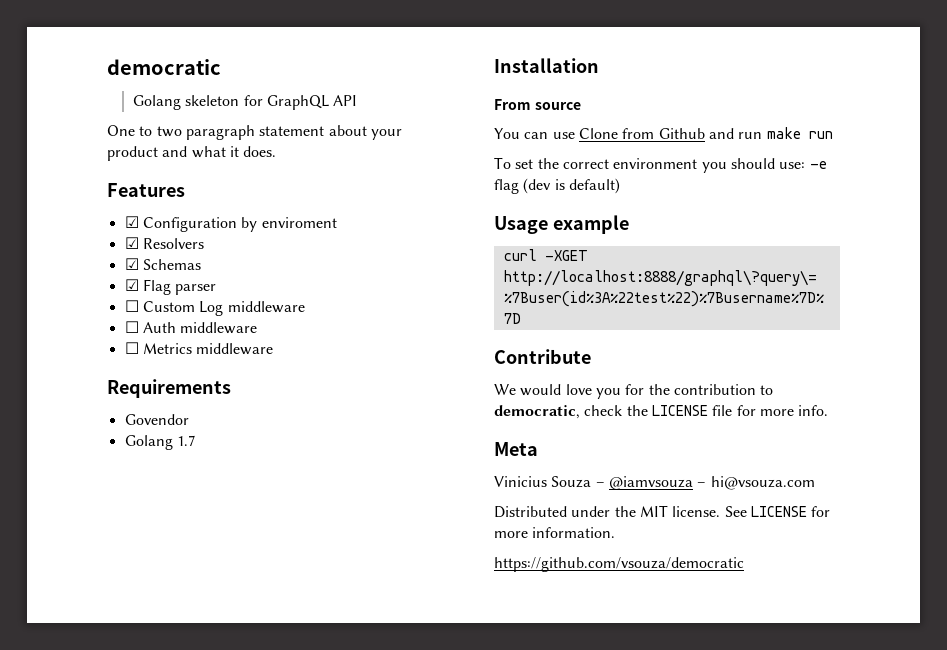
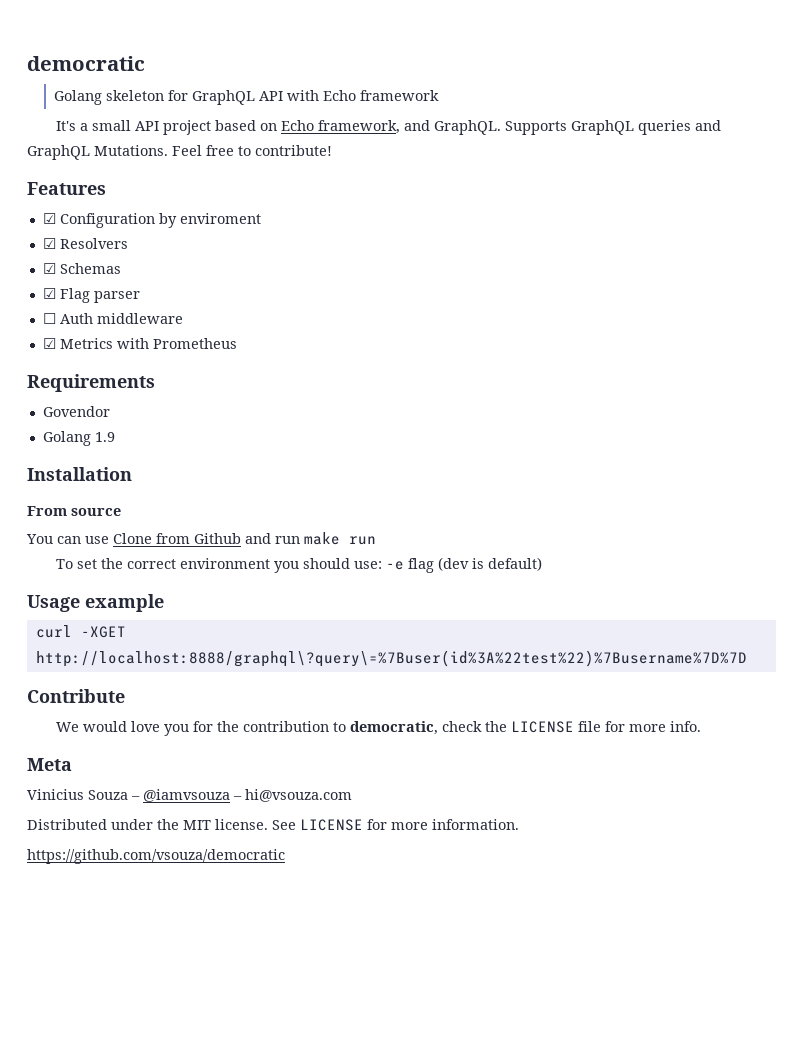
- Golang skeleton for GraphQL API
- One to two paragraph statement about your product and what it does.
+ Golang skeleton for GraphQL API with Echo framework
+ It's a small API project based on Echo framework, and GraphQL. Supports GraphQL queries and GraphQL Mutations. Feel free to contribute!
- ☐ Custom Log middleware
- ☐ Metrics middleware
+ ☑ Metrics with Prometheus
- Golang 1.7
+ Golang 1.9

